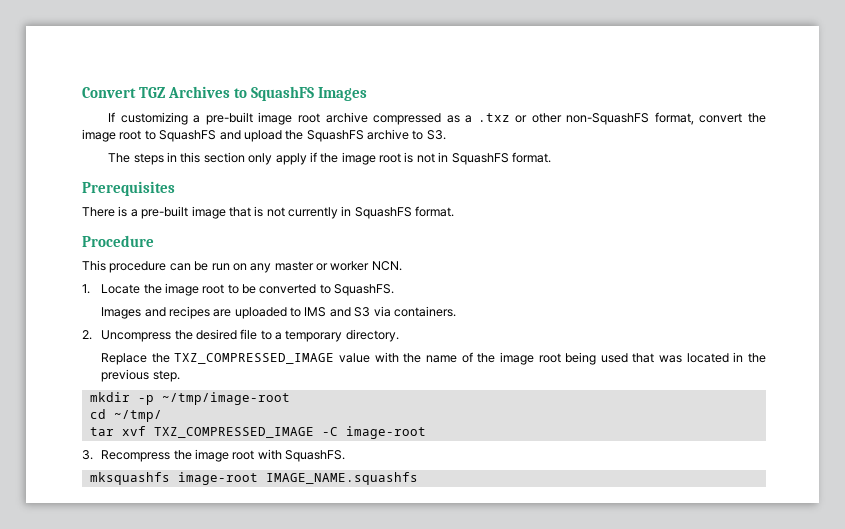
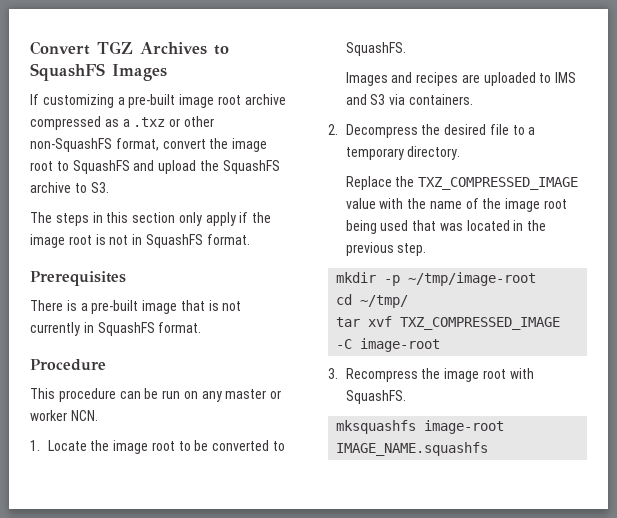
- 2. Uncompress the desired file to a temporary directory.
+ 2. Decompress the desired file to a temporary directory.

